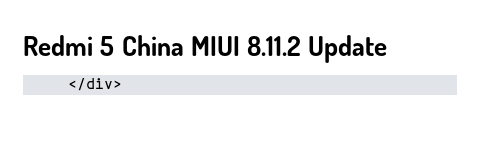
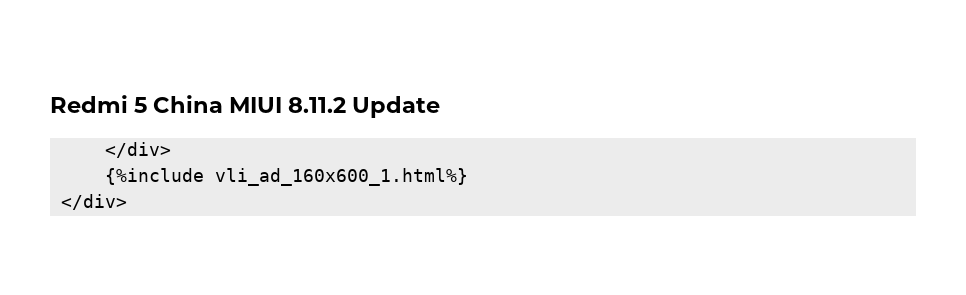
+ {%include vli_ad_160x600_1.html%}
+ </div>

